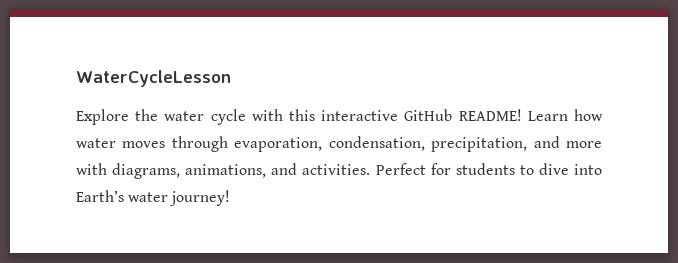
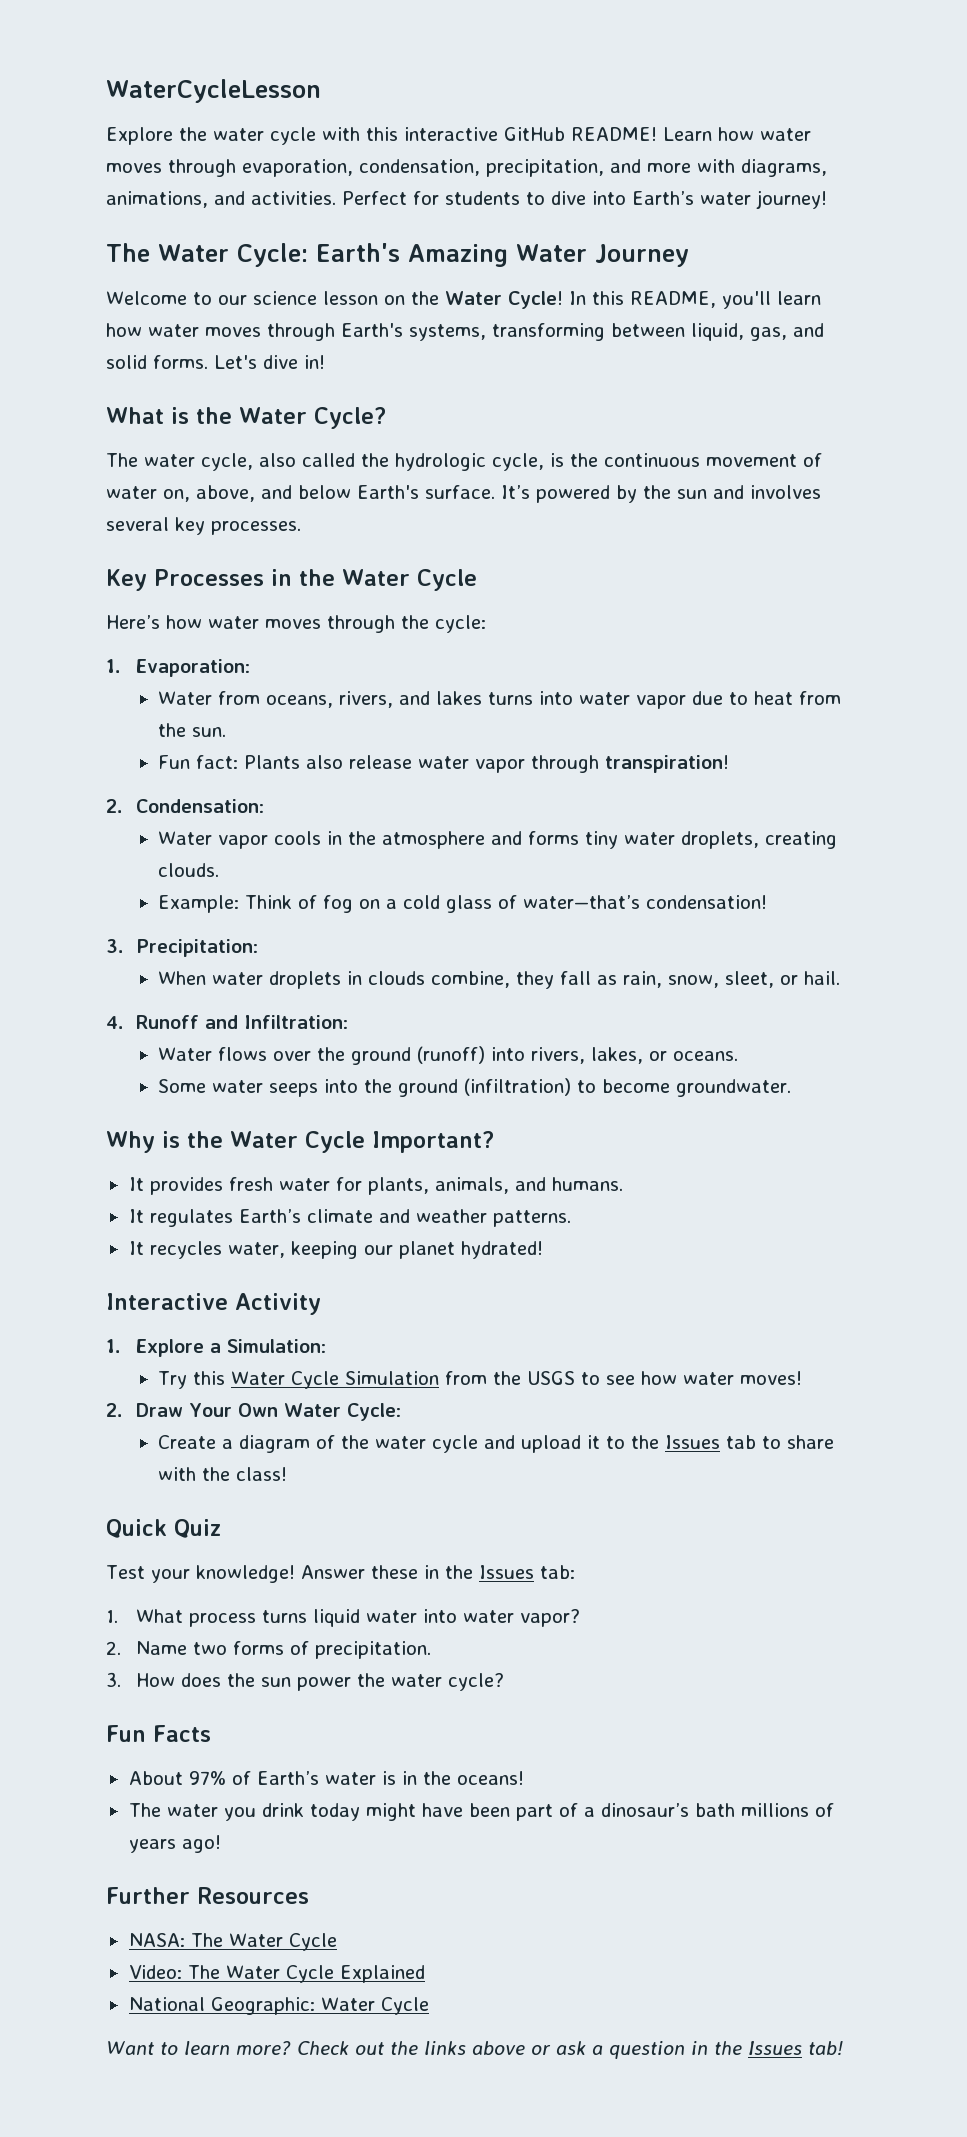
+ The Water Cycle: Earth's Amazing Water Journey
+ Welcome to our science lesson on the Water Cycle! In this README, you'll learn how water moves through Earth's systems, transforming between liquid, gas, and solid forms. Let's dive in!
+ What is the Water Cycle?
+ The water cycle, also called the hydrologic cycle, is the continuous movement of water on, above, and below Earth's surface. It’s powered by the sun and involves several key processes.
+ Key Processes in the Water Cycle
+ Here’s how water moves through the cycle:
+ 1. Evaporation:
+ Water from oceans, rivers, and lakes turns into water vapor due to heat from the sun.
+ Fun fact: Plants also release water vapor through transpiration!
+ 2. Condensation:
+ Water vapor cools in the atmosphere and forms tiny water droplets, creating clouds.
+ Example: Think of fog on a cold glass of water—that’s condensation!
+ 3. Precipitation:
+ When water droplets in clouds combine, they fall as rain, snow, sleet, or hail.
+ 4. Runoff and Infiltration:
+ Water flows over the ground (runoff) into rivers, lakes, or oceans.
+ Some water seeps into the ground (infiltration) to become groundwater.
+ Why is the Water Cycle Important?
+ It provides fresh water for plants, animals, and humans.
+ It regulates Earth’s climate and weather patterns.
+ It recycles water, keeping our planet hydrated!
+ Interactive Activity
+ 1. Explore a Simulation:
+ Try this Water Cycle Simulation from the USGS to see how water moves!
+ 2. Draw Your Own Water Cycle:
+ Create a diagram of the water cycle and upload it to the Issues tab to share with the class!
+ Quick Quiz
+ Test your knowledge! Answer these in the Issues tab:
+ 1. What process turns liquid water into water vapor?
+ 2. Name two forms of precipitation.
+ 3. How does the sun power the water cycle?
+ Fun Facts
+ About 97% of Earth’s water is in the oceans!
+ The water you drink today might have been part of a dinosaur’s bath millions of years ago!
+ Further Resources
+ NASA: The Water Cycle
+ Video: The Water Cycle Explained
+ National Geographic: Water Cycle
+ Want to learn more? Check out the links above or ask a question in the Issues tab!

